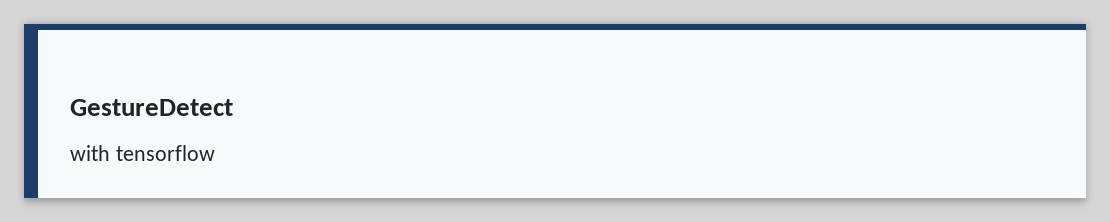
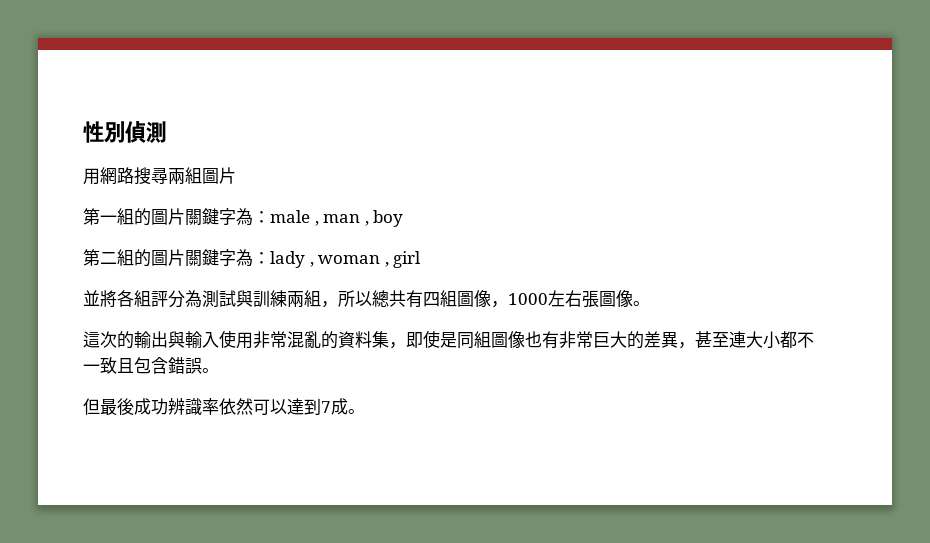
- GestureDetect
- with tensorflow
+ 性別偵測
+ 用網路搜尋兩組圖片
+ 第一組的圖片關鍵字為：male , man , boy
+ 第二組的圖片關鍵字為：lady , woman , girl
+ 並將各組評分為測試與訓練兩組，所以總共有四組圖像，1000左右張圖像。
+ 這次的輸出與輸入使用非常混亂的資料集，即使是同組圖像也有非常巨大的差異，甚至連大小都不一致且包含錯誤。
+ 但最後成功辨識率依然可以達到7成。

